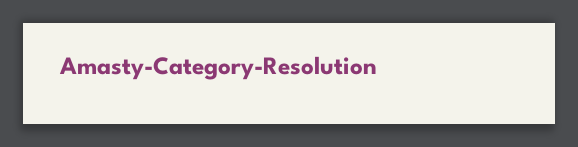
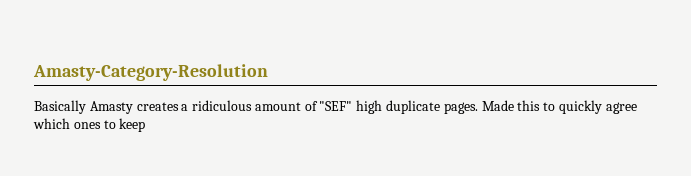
+ Basically Amasty creates a ridiculous amount of "SEF" high duplicate pages. Made this to quickly agree which ones to keep

